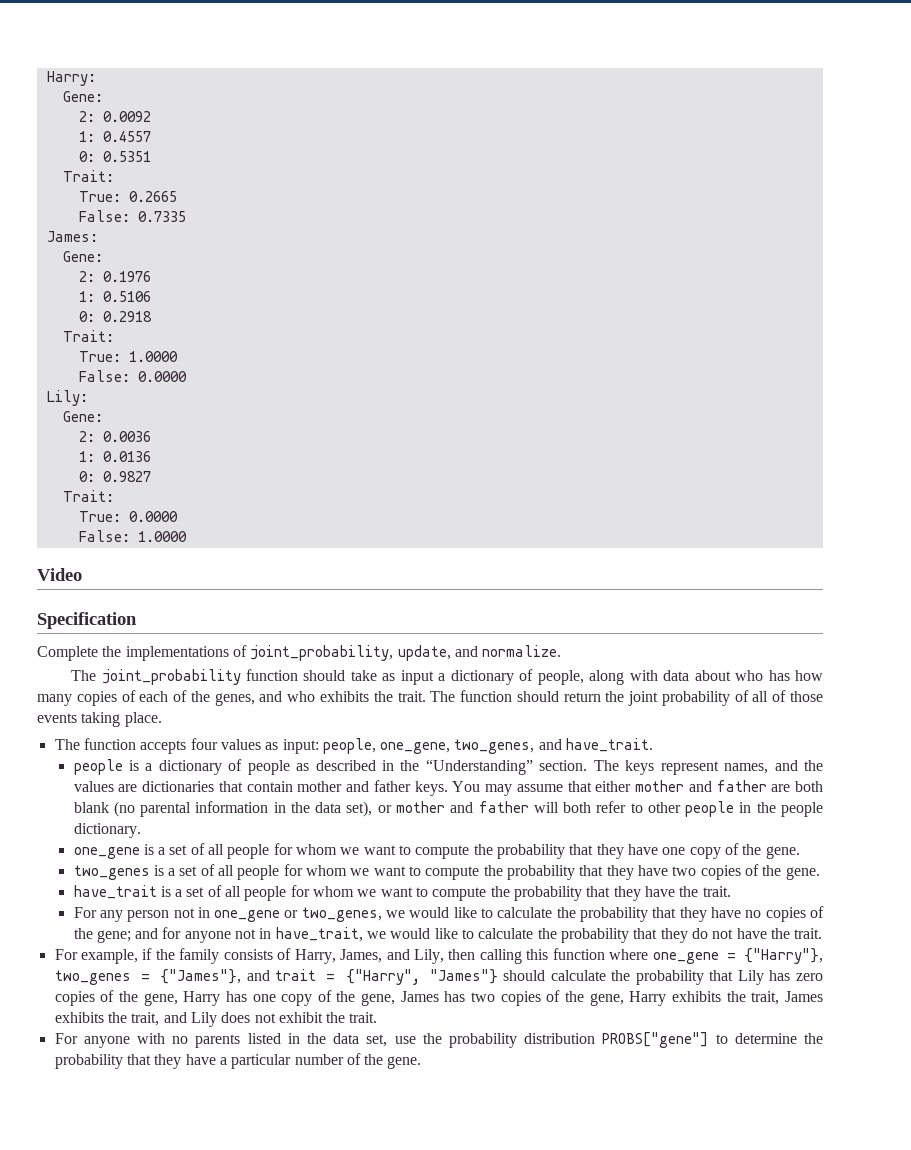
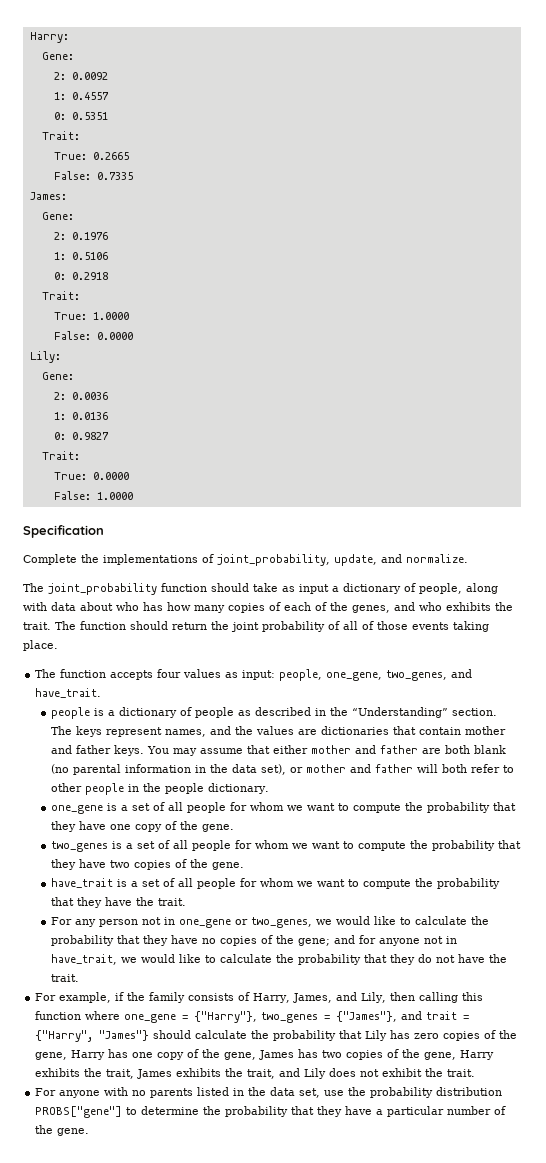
- Video

